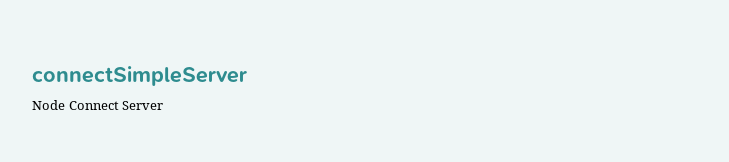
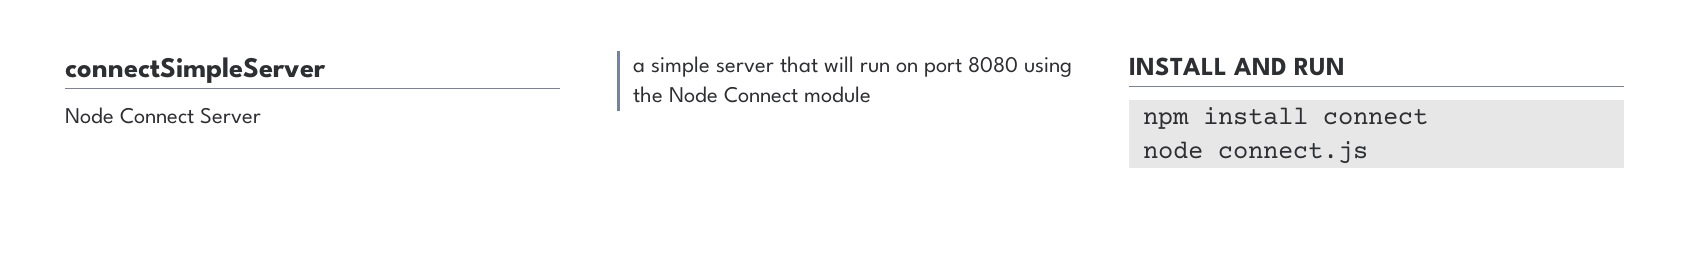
+ a simple server that will run on port 8080 using the Node Connect module
+ INSTALL AND RUN
+ npm install connect
+ node connect.js

